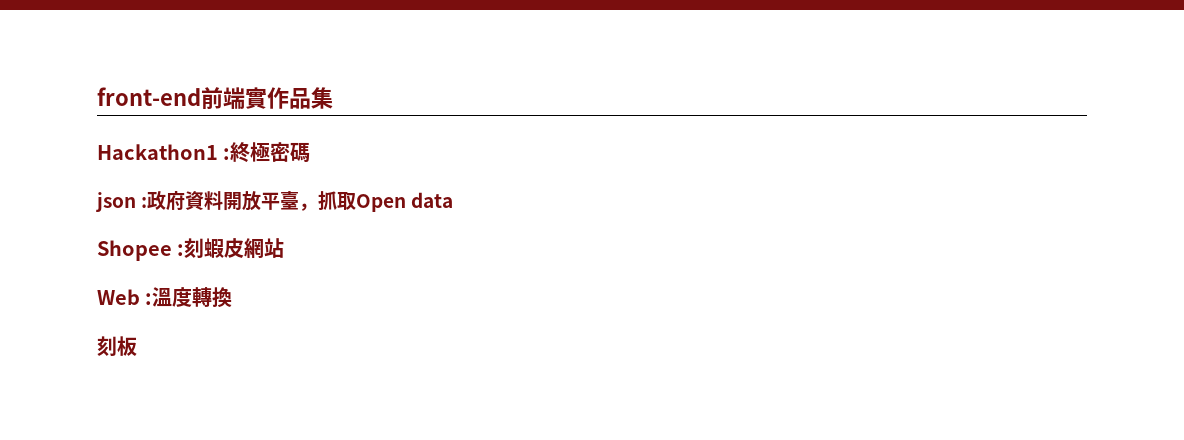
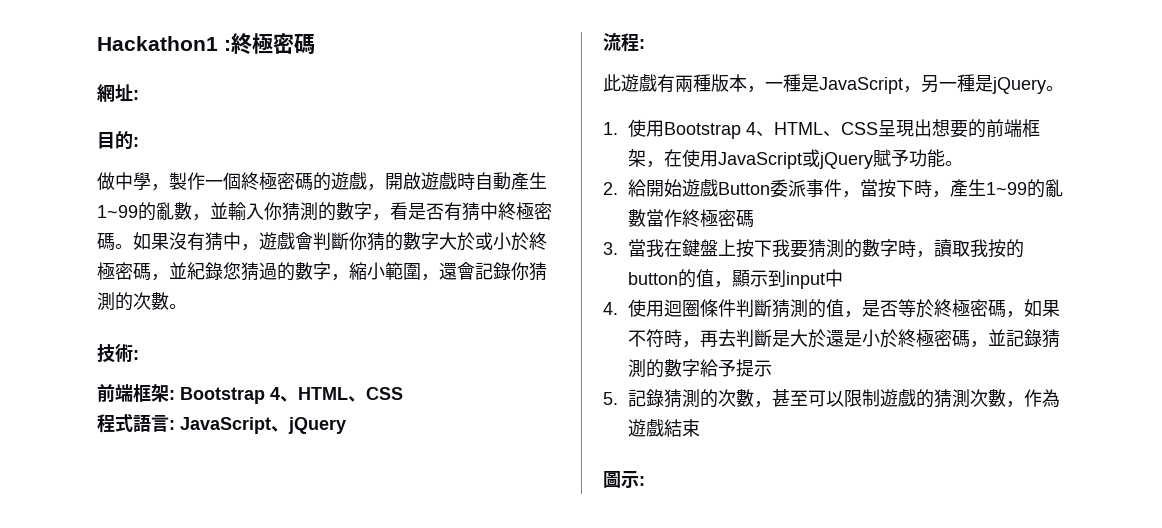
- front-end前端實作品集
- json :政府資料開放平臺，抓取Open data
- Shopee :刻蝦皮網站
- Web :溫度轉換
- 刻板
+ 網址:
+ 目的:
+ 做中學，製作一個終極密碼的遊戲，開啟遊戲時自動產生1~99的亂數，並輸入你猜測的數字，看是否有猜中終極密碼。如果沒有猜中，遊戲會判斷你猜的數字大於或小於終極密碼，並紀錄您猜過的數字，縮小範圍，還會記錄你猜測的次數。
+ 技術:
+ 前端框架: Bootstrap 4、HTML、CSS
+ 程式語言: JavaScript、jQuery
+ 流程:
+ 此遊戲有兩種版本，一種是JavaScript，另一種是jQuery。
+ 1.使用Bootstrap 4、HTML、CSS呈現出想要的前端框架，在使用JavaScript或jQuery賦予功能。
+ 2.給開始遊戲Button委派事件，當按下時，產生1~99的亂數當作終極密碼
+ 3.當我在鍵盤上按下我要猜測的數字時，讀取我按的button的值，顯示到input中
+ 4.使用迴圈條件判斷猜測的值，是否等於終極密碼，如果不符時，再去判斷是大於還是小於終極密碼，並記錄猜測的數字給予提示
+ 5.記錄猜測的次數，甚至可以限制遊戲的猜測次數，作為遊戲結束
+ 圖示:

